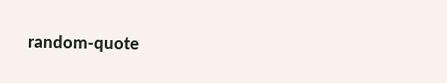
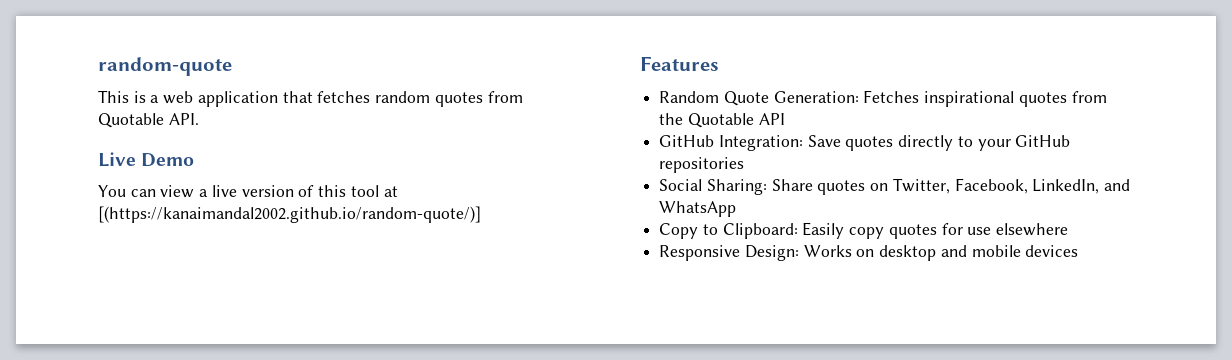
+ This is a web application that fetches random quotes from Quotable API.
+ Live Demo
+ You can view a live version of this tool at [(https://kanaimandal2002.github.io/random-quote/)]
+ Features
+ Random Quote Generation: Fetches inspirational quotes from the Quotable API
+ GitHub Integration: Save quotes directly to your GitHub repositories
+ Social Sharing: Share quotes on Twitter, Facebook, LinkedIn, and WhatsApp
+ Copy to Clipboard: Easily copy quotes for use elsewhere
+ Responsive Design: Works on desktop and mobile devices

